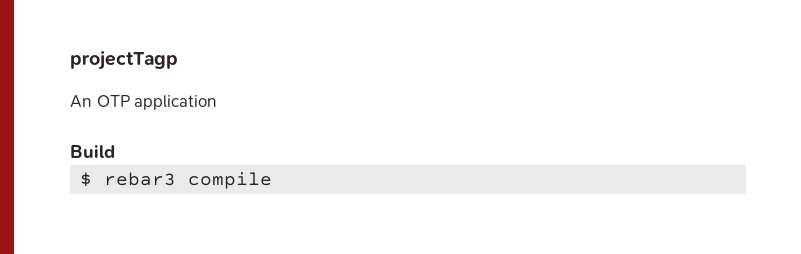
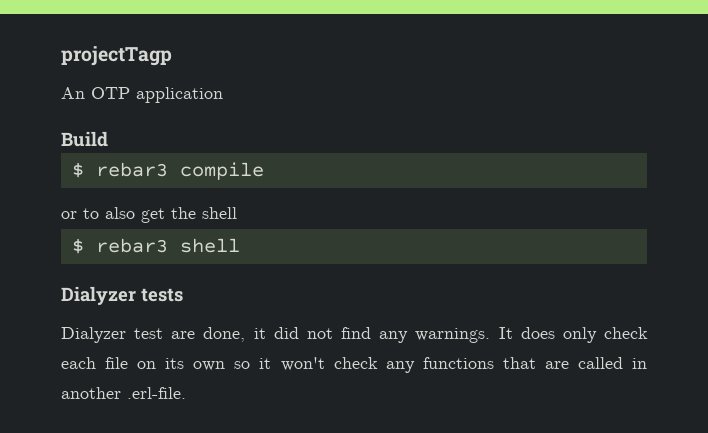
+ or to also get the shell
+ $ rebar3 shell
+ Dialyzer tests
+ Dialyzer test are done, it did not find any warnings. It does only check each file on its own so it won't check any functions that are called in another .erl-file.

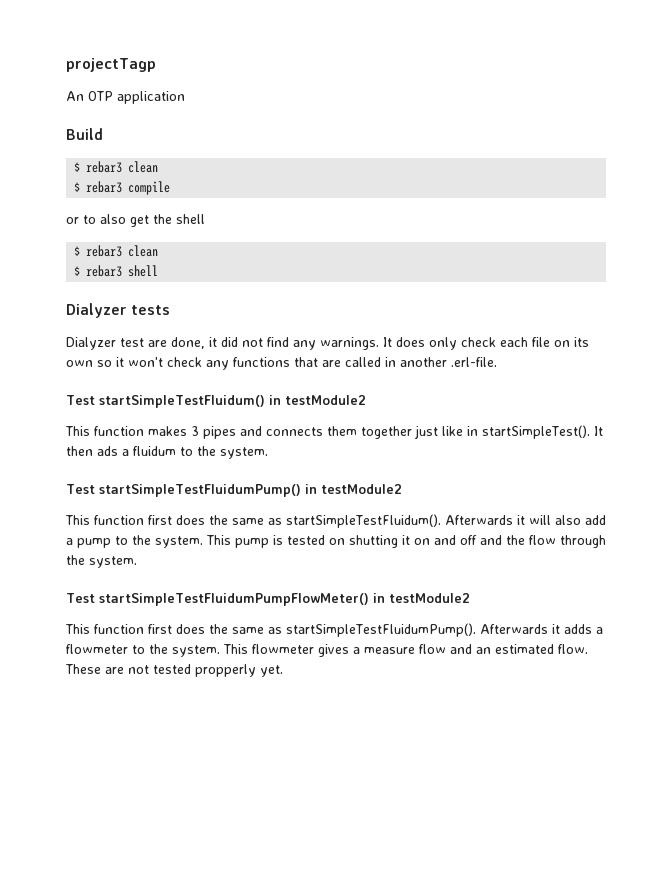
  Build
+ $ rebar3 clean
  or to also get the shell
+ $ rebar3 clean
+ Test startSimpleTestFluidum() in testModule2
+ This function makes 3 pipes and connects them together just like in startSimpleTest(). It then ads a fluidum to the system.
+ Test startSimpleTestFluidumPump() in testModule2
+ This function first does the same as startSimpleTestFluidum(). Afterwards it will also add a pump to the system. This pump is tested on shutting it on and off and the flow through the system.
+ Test startSimpleTestFluidumPumpFlowMeter() in testModule2
+ This function first does the same as startSimpleTestFluidumPump(). Afterwards it adds a flowmeter to the system. This flowmeter gives a measure flow and an estimated flow. These are not tested propperly yet.

